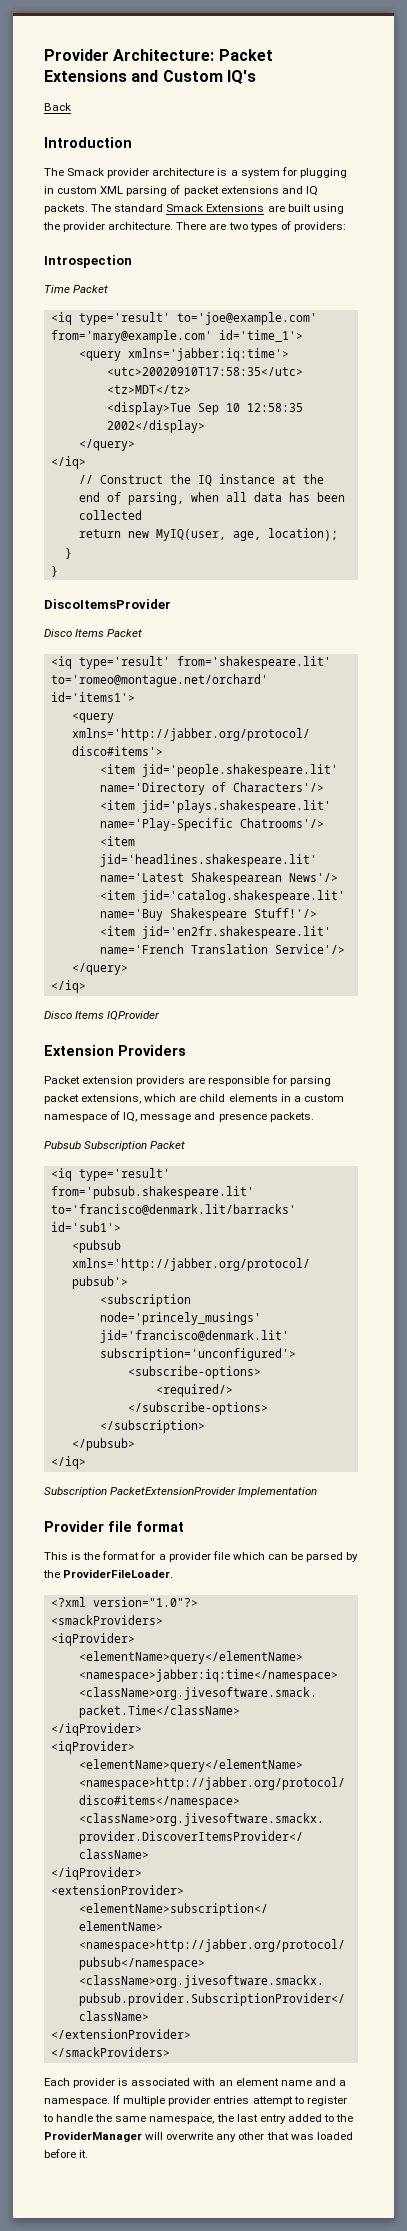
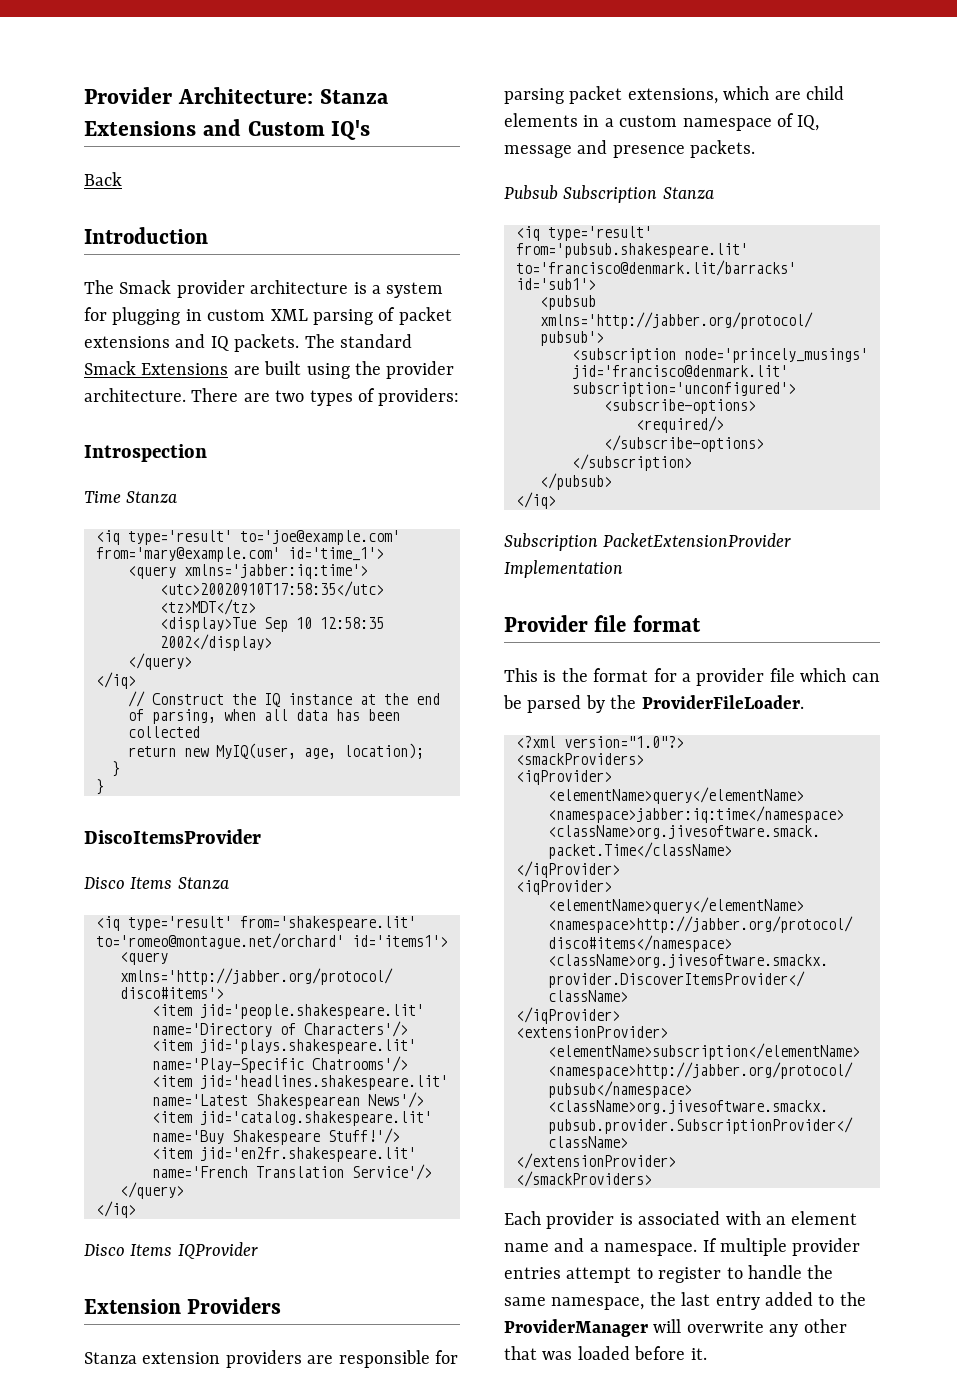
- Provider Architecture: Packet Extensions and Custom IQ's
+ Provider Architecture: Stanza Extensions and Custom IQ's
- Time Packet
+ Time Stanza
- Disco Items Packet
+ Disco Items Stanza
- Packet extension providers are responsible for parsing packet extensions, which are child elements in a custom namespace of IQ, message and presence packets.
+ Stanza extension providers are responsible for parsing packet extensions, which are child elements in a custom namespace of IQ, message and presence packets.
- Pubsub Subscription Packet
+ Pubsub Subscription Stanza

